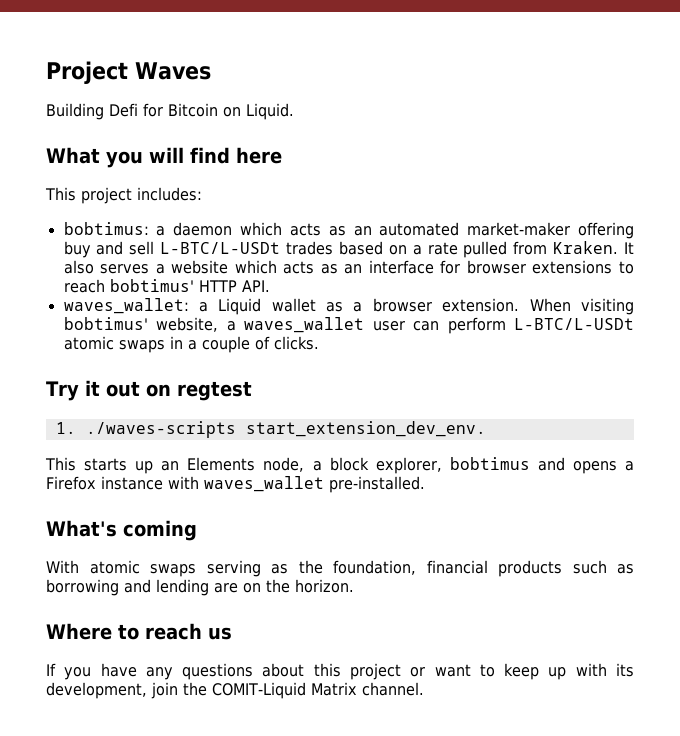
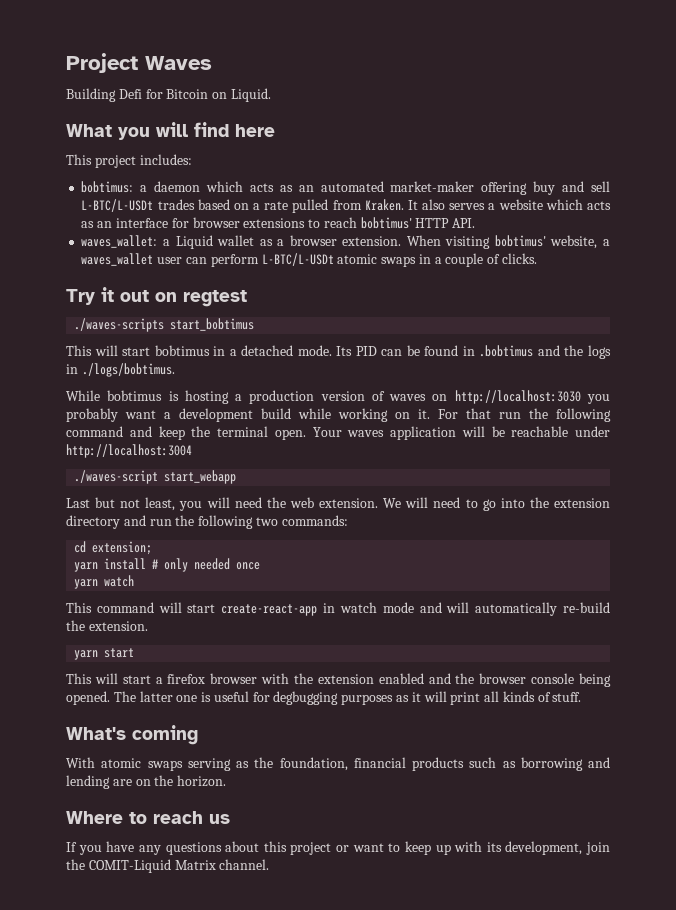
- 1. ./waves-scripts start_extension_dev_env.
- This starts up an Elements node, a block explorer, bobtimus and opens a Firefox instance with waves_wallet pre-installed.
+ ./waves-scripts start_bobtimus
+ This will start bobtimus in a detached mode. Its PID can be found in .bobtimus and the logs in ./logs/bobtimus.
+ While bobtimus is hosting a production version of waves on http://localhost:3030 you probably want a development build while working on it. For that run the following command and keep the terminal open. Your waves application will be reachable under http://localhost:3004
+ ./waves-script start_webapp
+ Last but not least, you will need the web extension. We will need to go into the extension directory and run the following two commands:
+ cd extension;
+ yarn install # only needed once
+ yarn watch
+ This command will start create-react-app in watch mode and will automatically re-build the extension.
+ yarn start
+ This will start a firefox browser with the extension enabled and the browser console being opened. The latter one is useful for degbugging purposes as it will print all kinds of stuff.

